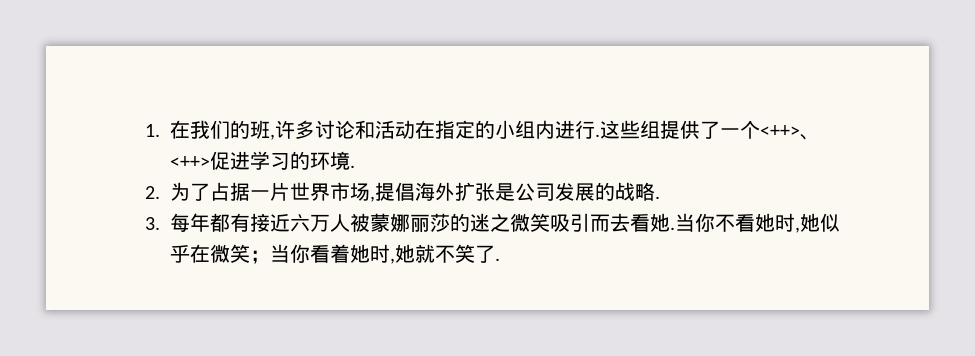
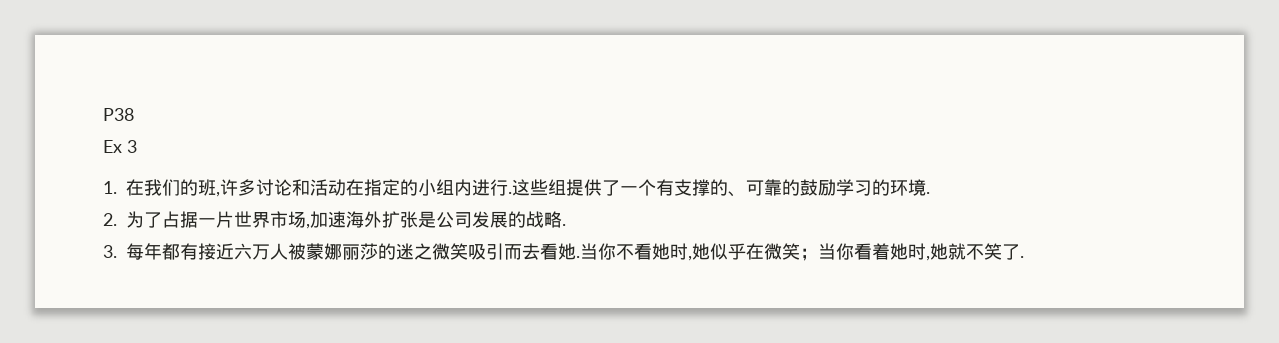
+ P38
+ Ex 3
- 这些组提供了一个<++>、<++>促进学习的环境.
+ 这些组提供了一个有支撑的、可靠的鼓励学习的环境.
- 2.为了占据一片世界市场,提倡海外扩张是公司发展的战略.
+ 2.为了占据一片世界市场,加速海外扩张是公司发展的战略.

